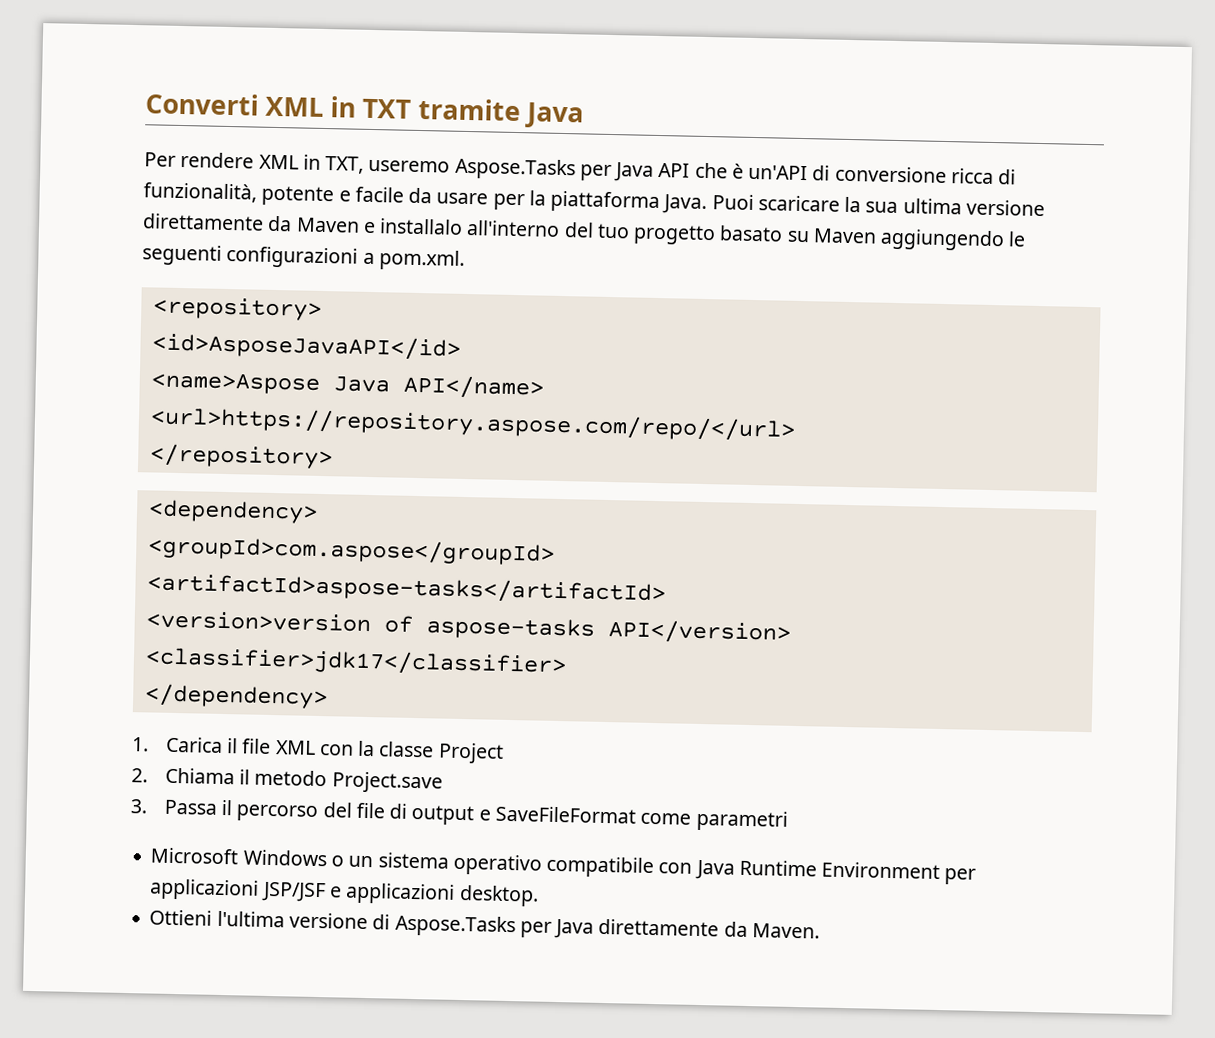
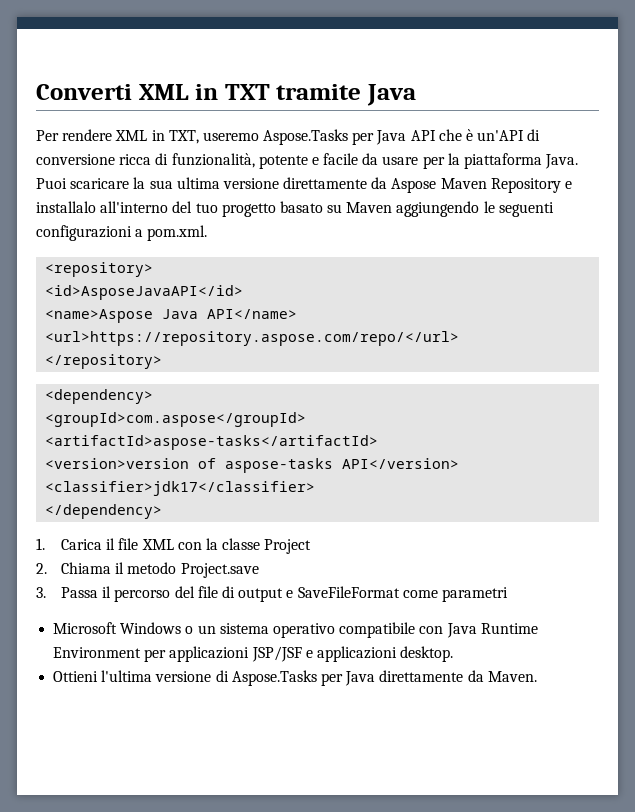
- Puoi scaricare la sua ultima versione direttamente da Maven e installalo all'interno del tuo progetto basato su Maven aggiungendo le seguenti configurazioni a pom.xml.
+ Puoi scaricare la sua ultima versione direttamente da Aspose Maven Repository e installalo all'interno del tuo progetto basato su Maven aggiungendo le seguenti configurazioni a pom.xml.

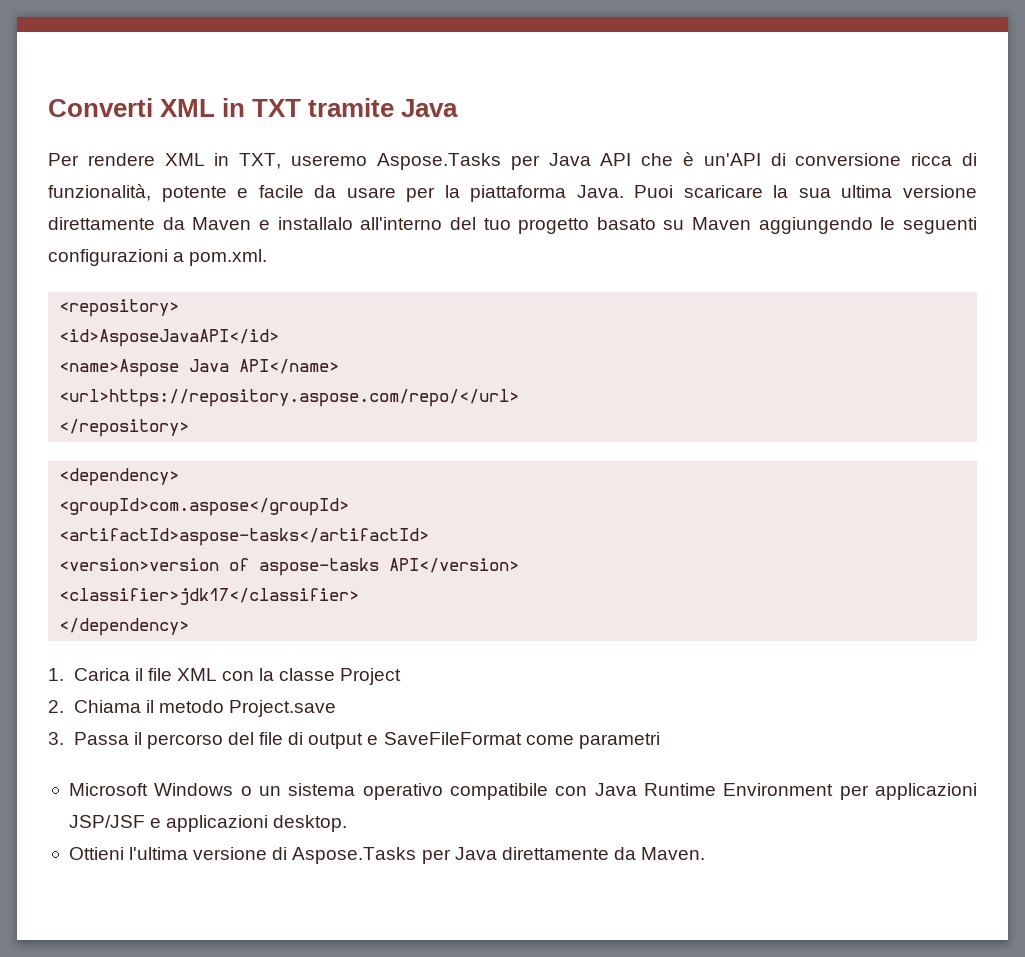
- Puoi scaricare la sua ultima versione direttamente da Aspose Maven Repository e installalo all'interno del tuo progetto basato su Maven aggiungendo le seguenti configurazioni a pom.xml.
+ Puoi scaricare la sua ultima versione direttamente da Maven e installalo all'interno del tuo progetto basato su Maven aggiungendo le seguenti configurazioni a pom.xml.

